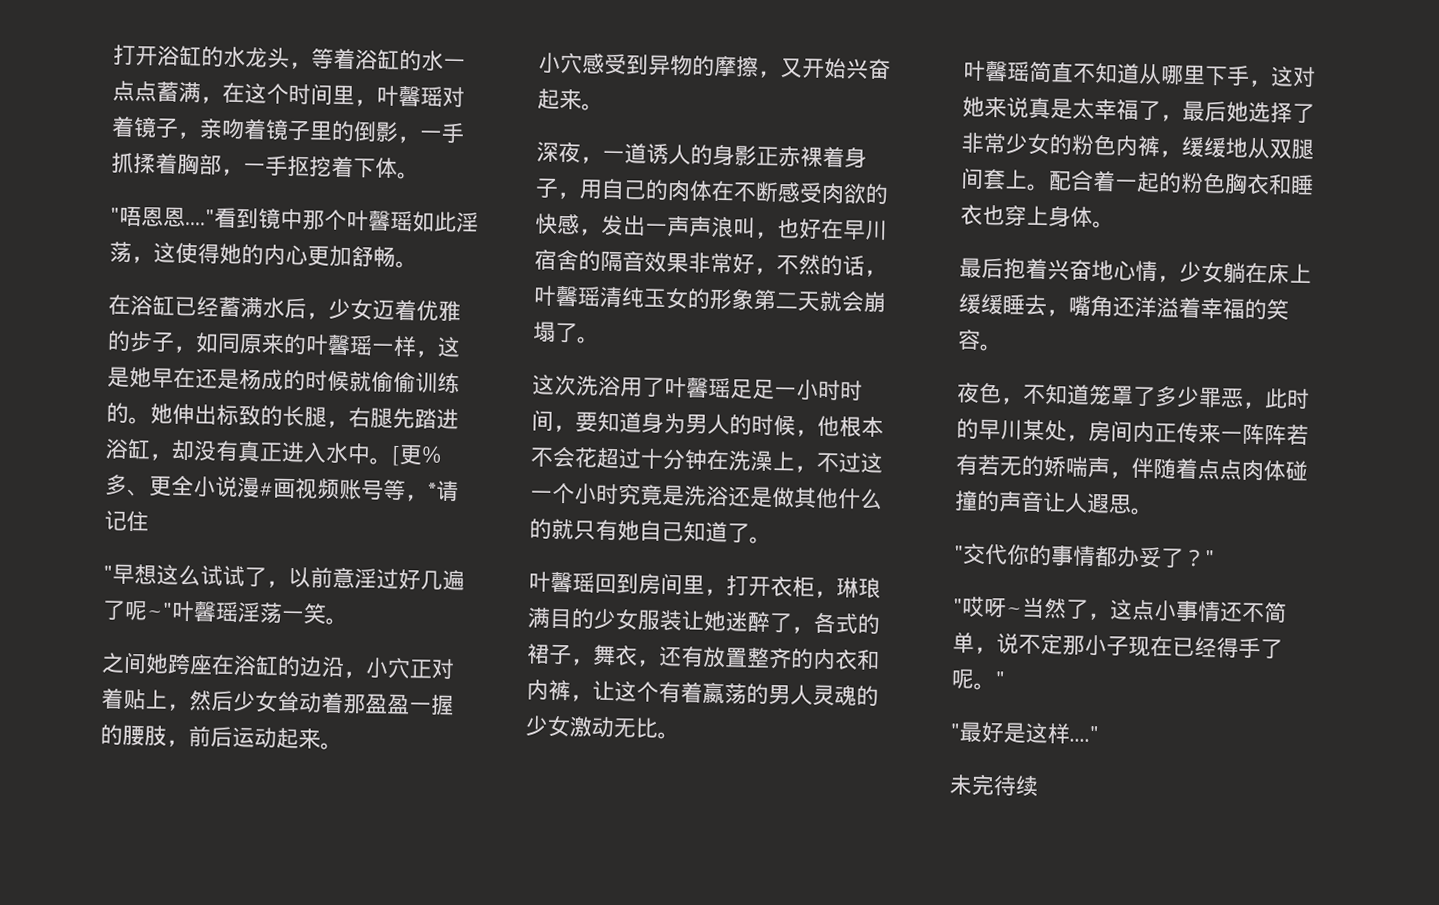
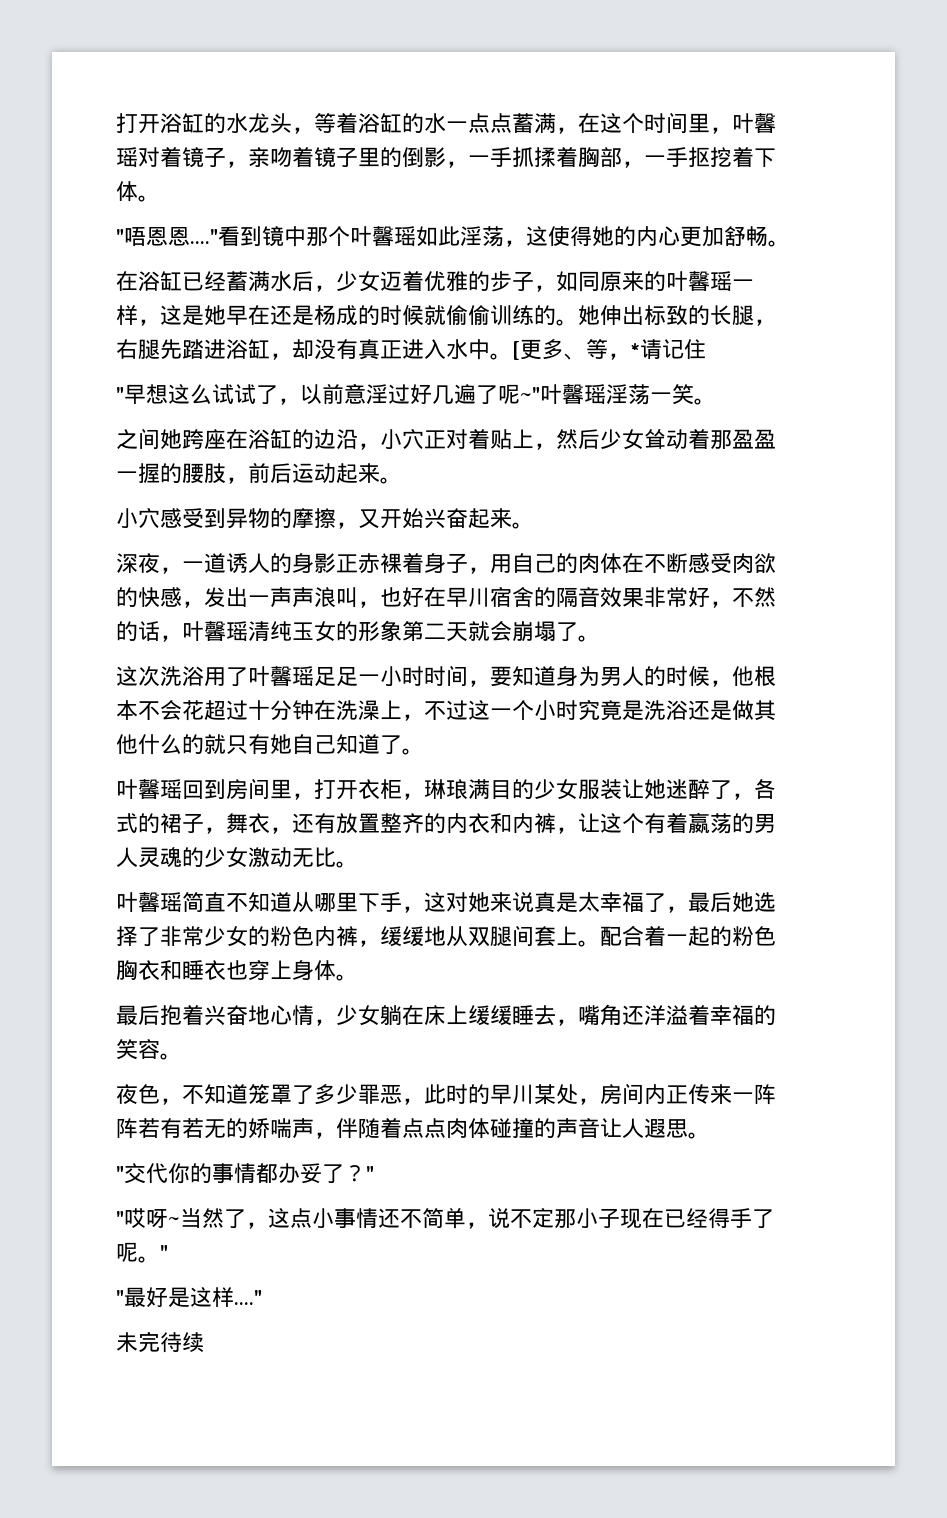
- [更%多、更全小说漫#画视频账号等，*请记住
+ [更多、等，*请记住

